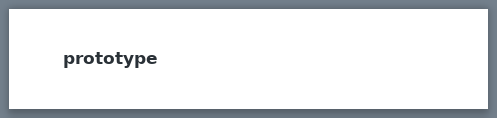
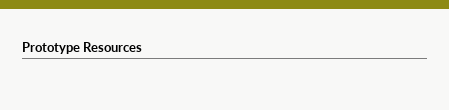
- prototype
+ Prototype Resources

